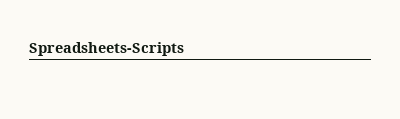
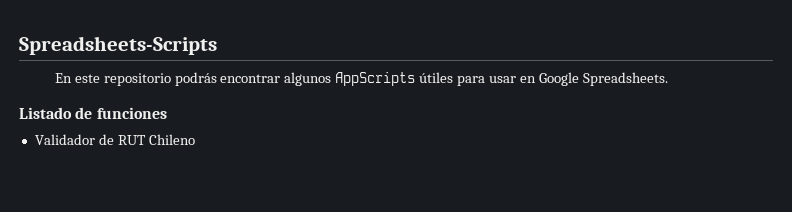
+ En este repositorio podrás encontrar algunos AppScripts útiles para usar en Google Spreadsheets.
+ Listado de funciones
+ Validador de RUT Chileno

